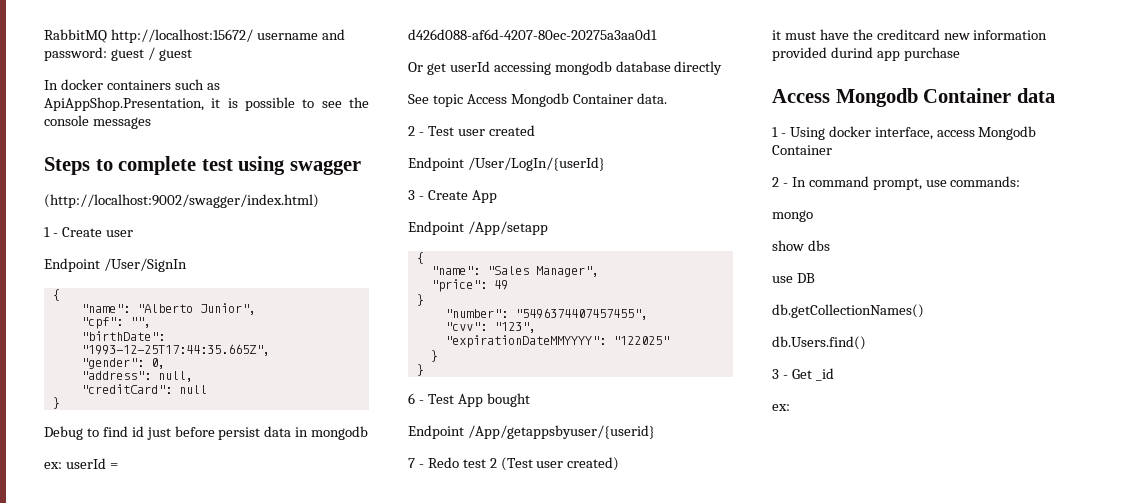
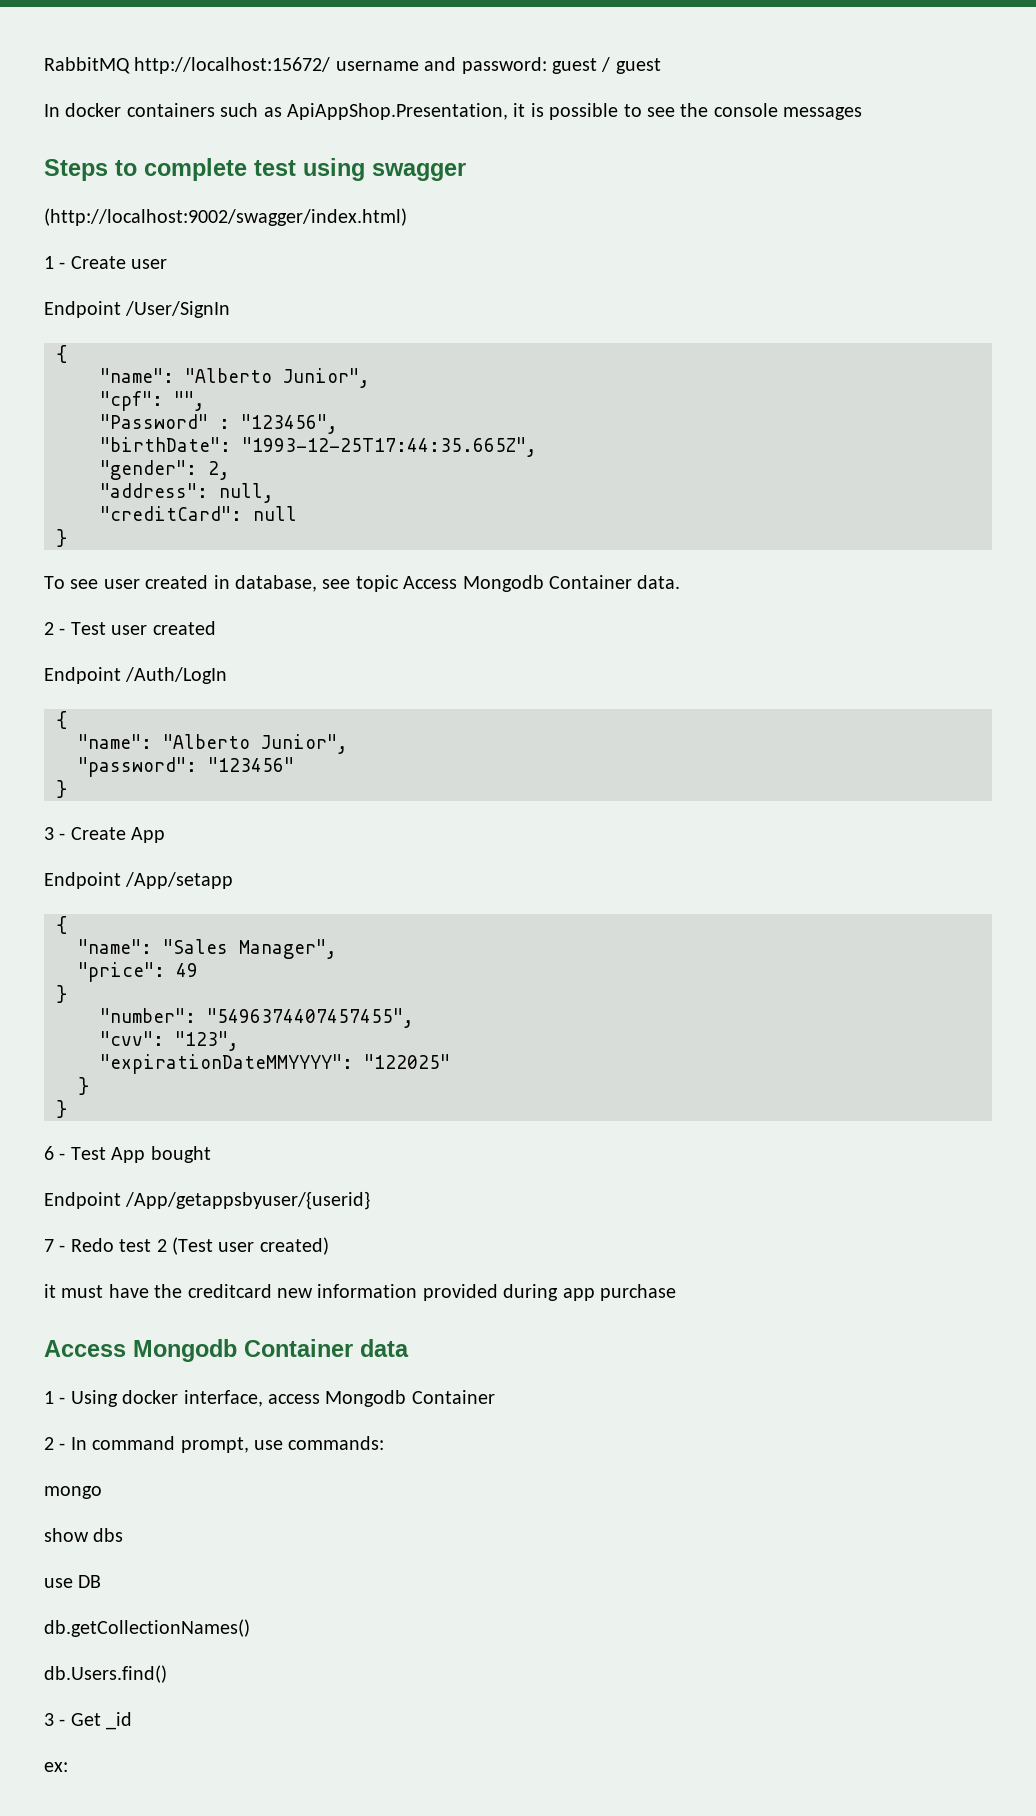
+ "Password" : "123456",
- "gender": 0,
+ "gender": 2,
- Debug to find id just before persist data in mongodb
- ex: userId = d426d088-af6d-4207-80ec-20275a3aa0d1
- Or get userId accessing mongodb database directly
- See topic Access Mongodb Container data.
+ To see user created in database, see topic Access Mongodb Container data.
- Endpoint /User/LogIn/{userId}
+ Endpoint /Auth/LogIn
+ {
+ "name": "Alberto Junior",
+ "password": "123456"
+ }
- it must have the creditcard new information provided durind app purchase
+ it must have the creditcard new information provided during app purchase

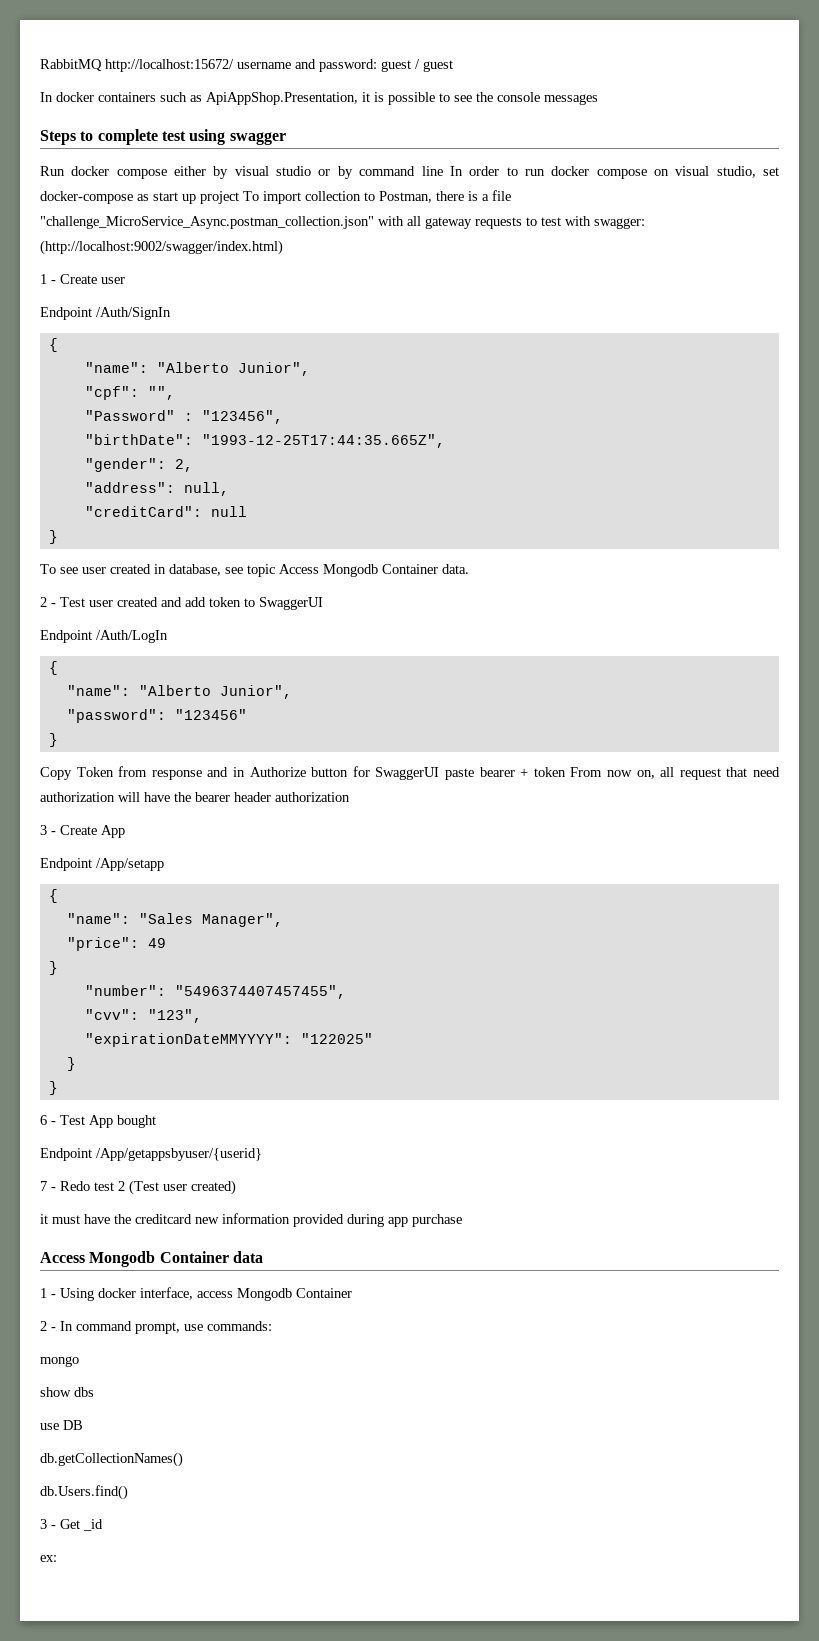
- (http://localhost:9002/swagger/index.html)
+ Run docker compose either by visual studio or by command line In order to run docker compose on visual studio, set docker-compose as start up project To import collection to Postman, there is a file "challenge_MicroService_Async.postman_collection.json" with all gateway requests to test with swagger: (http://localhost:9002/swagger/index.html)
- Endpoint /User/SignIn
+ Endpoint /Auth/SignIn
- 2 - Test user created
+ 2 - Test user created and add token to SwaggerUI
+ Copy Token from response and in Authorize button for SwaggerUI paste bearer + token From now on, all request that need authorization will have the bearer header authorization

